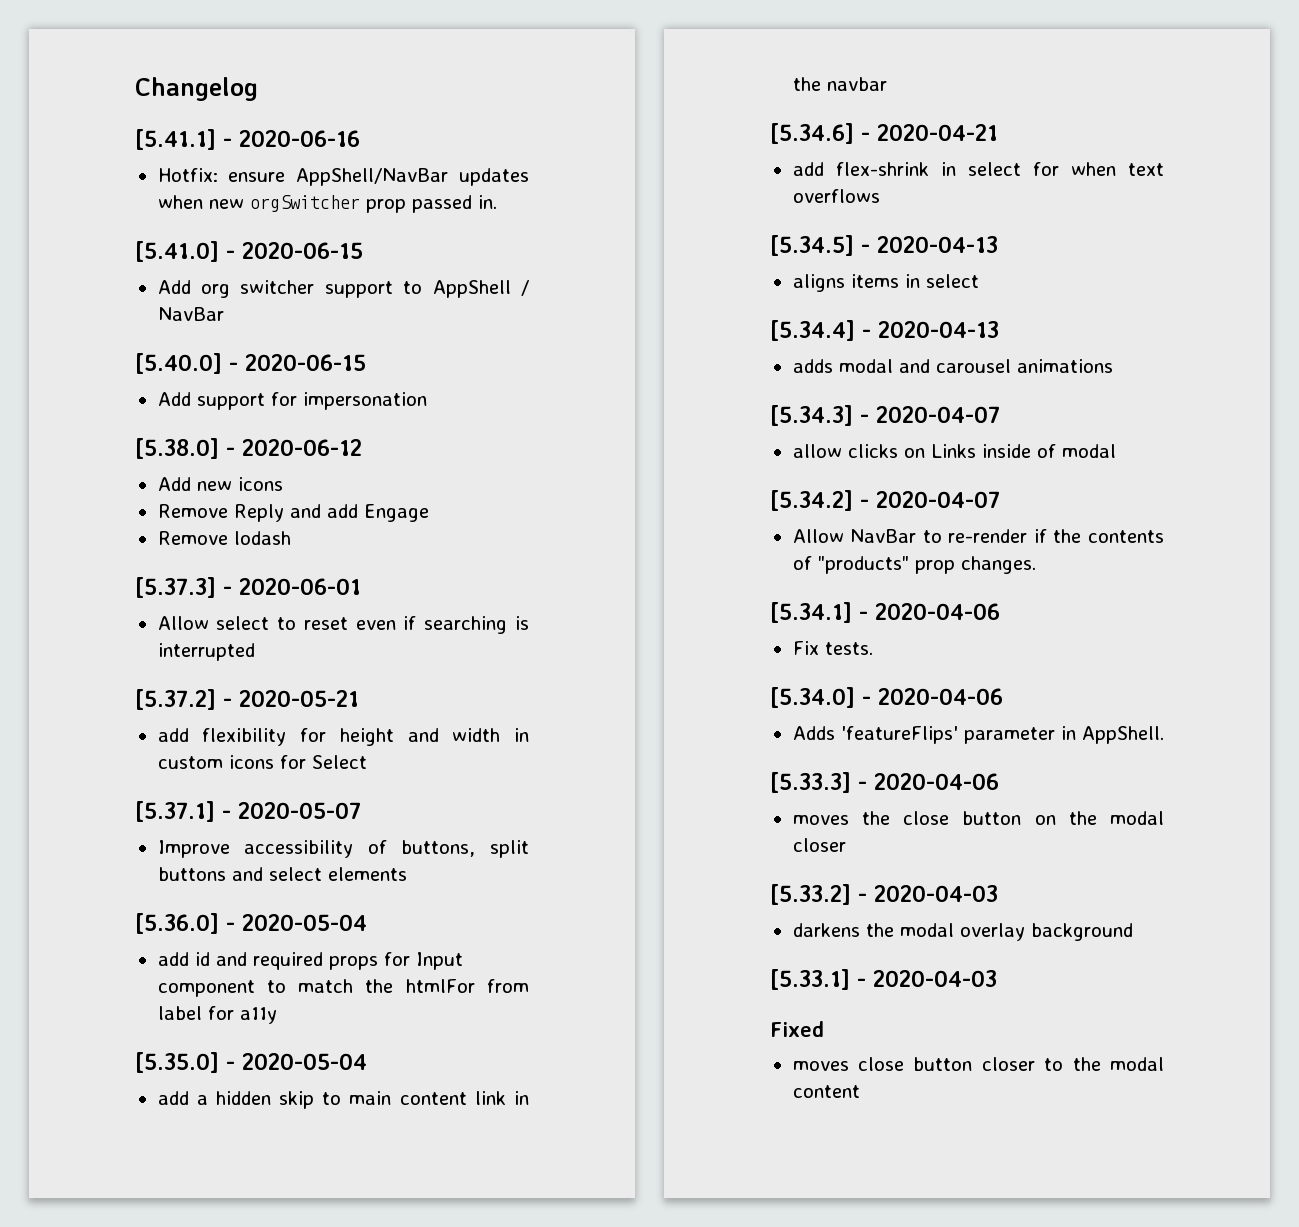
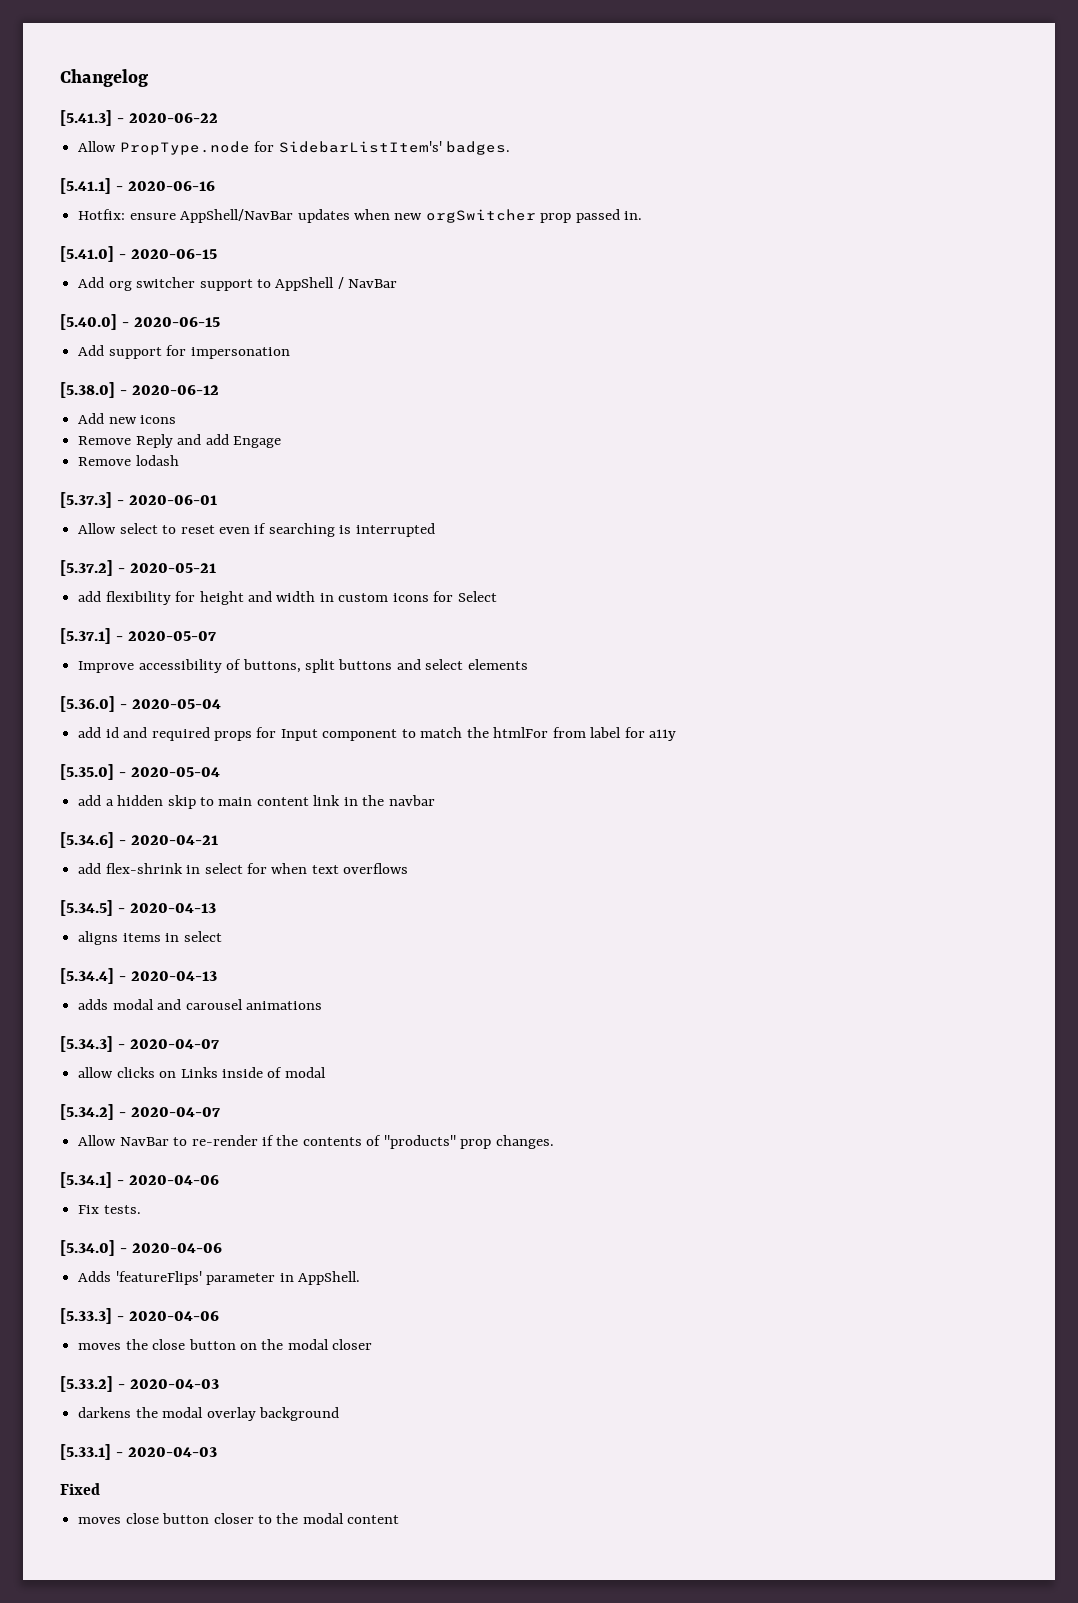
+ [5.41.3] - 2020-06-22
+ Allow PropType.node for SidebarListItem's' badges.

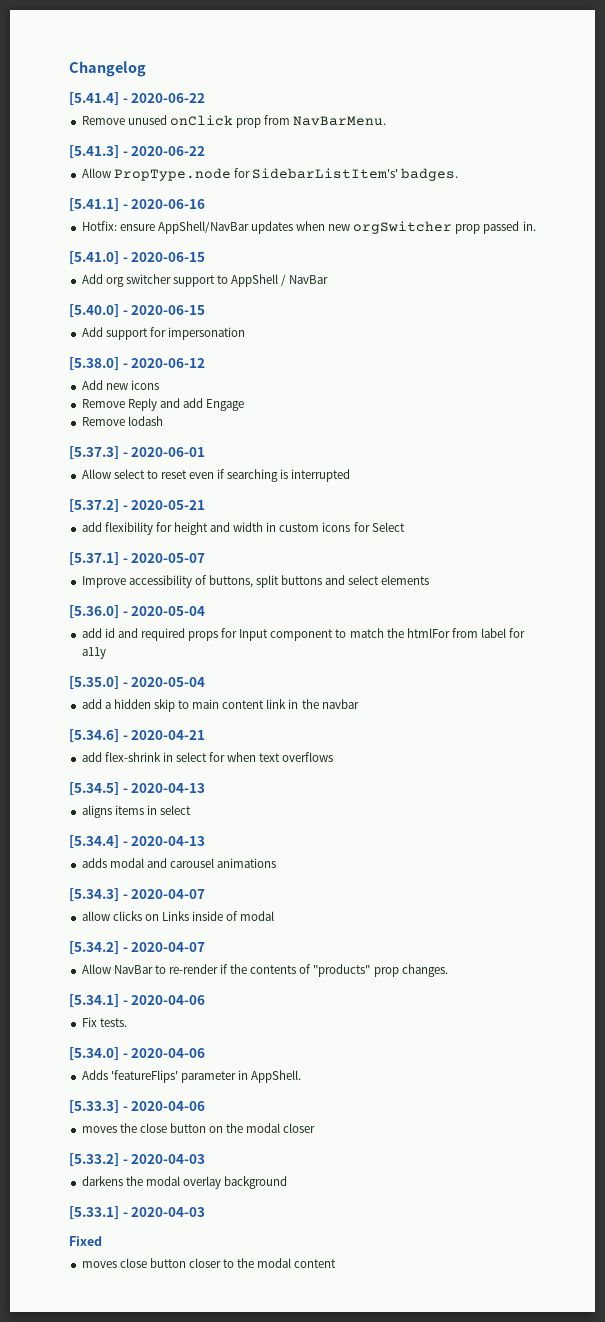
+ [5.41.4] - 2020-06-22
+ Remove unused onClick prop from NavBarMenu.

